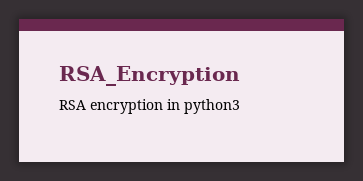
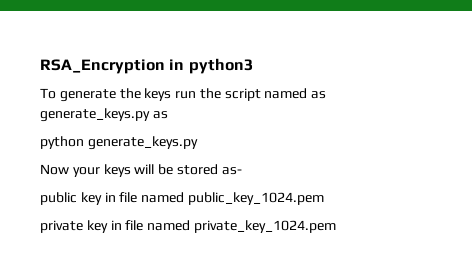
- RSA_Encryption
- RSA encryption in python3
+ RSA_Encryption in python3
+ To generate the keys run the script named as generate_keys.py as
+ python generate_keys.py
+ Now your keys will be stored as-
+ public key in file named public_key_1024.pem
+ private key in file named private_key_1024.pem

